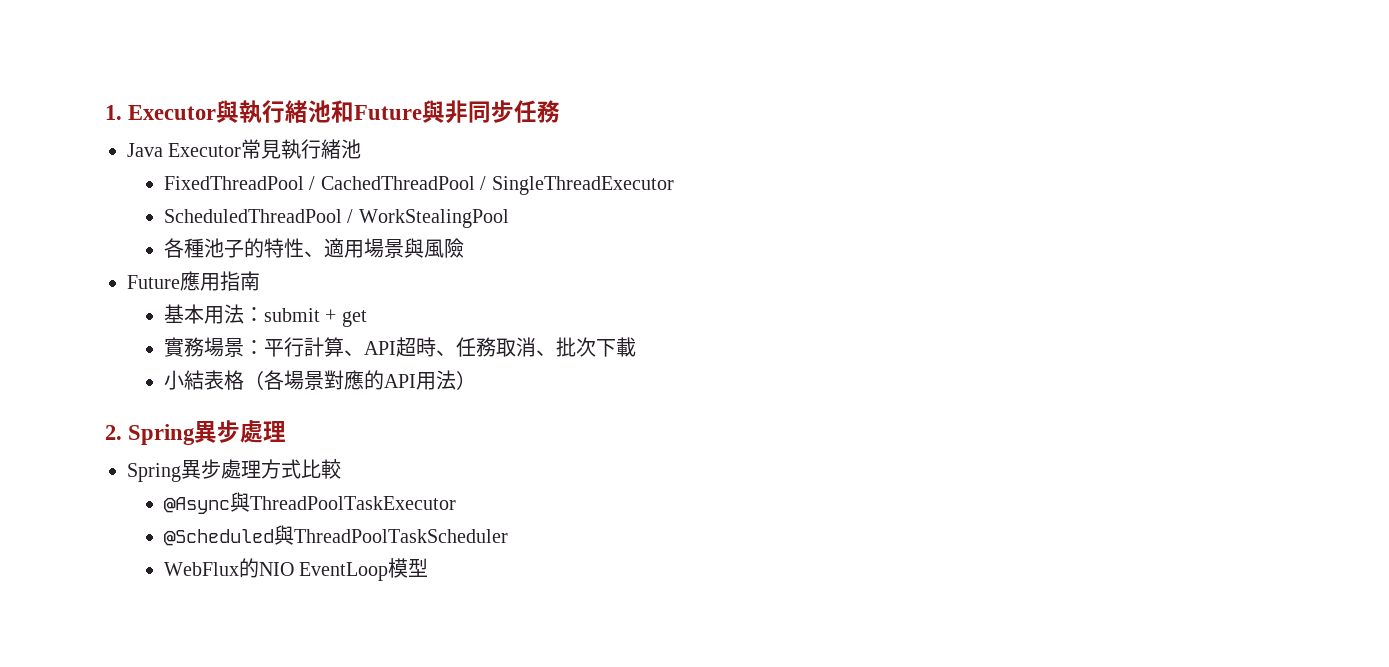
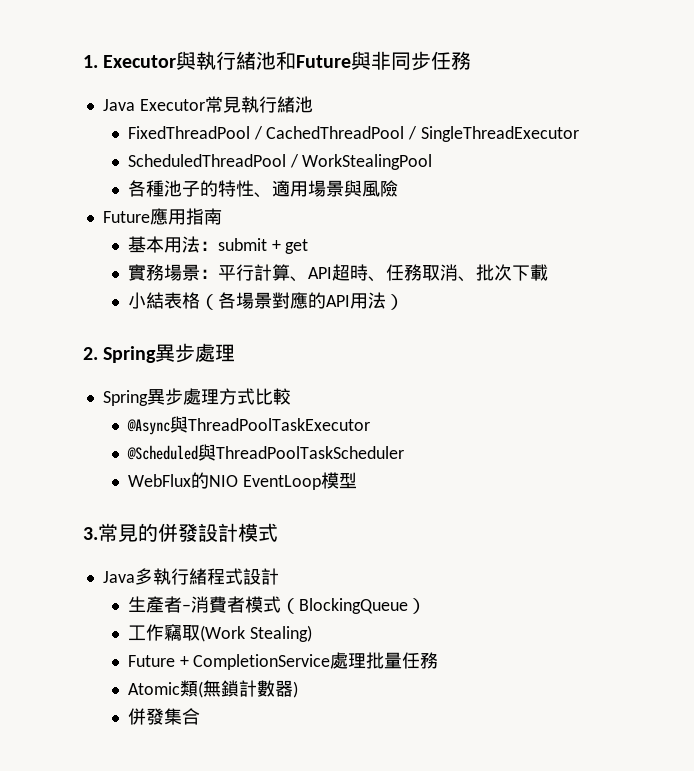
+ 3.常見的併發設計模式
+ Java多執行緒程式設計
+ 生產者–消費者模式（BlockingQueue）
+ 工作竊取(Work Stealing)
+ Future + CompletionService處理批量任務
+ Atomic類(無鎖計數器)
+ 併發集合

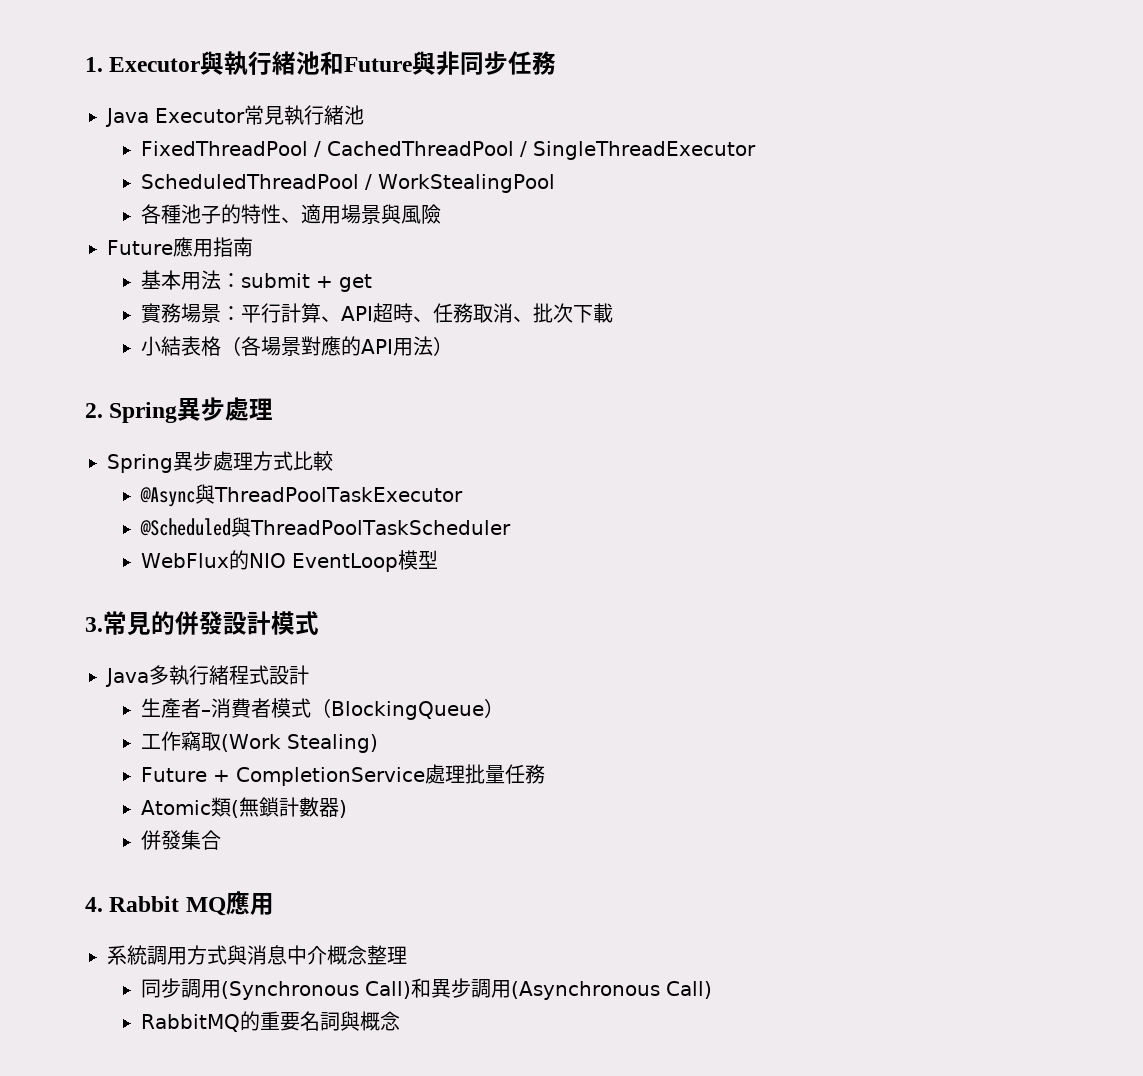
+ 4. Rabbit MQ應用
+ 系統調用方式與消息中介概念整理
+ 同步調用(Synchronous Call)和異步調用(Asynchronous Call)
+ RabbitMQ的重要名詞與概念

